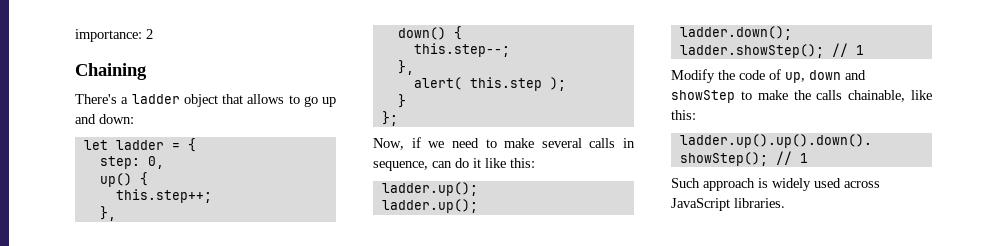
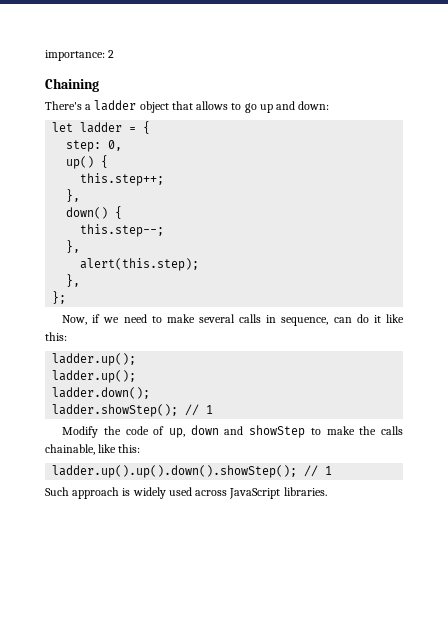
- alert( this.step );
- }
+ alert(this.step);
+ },

